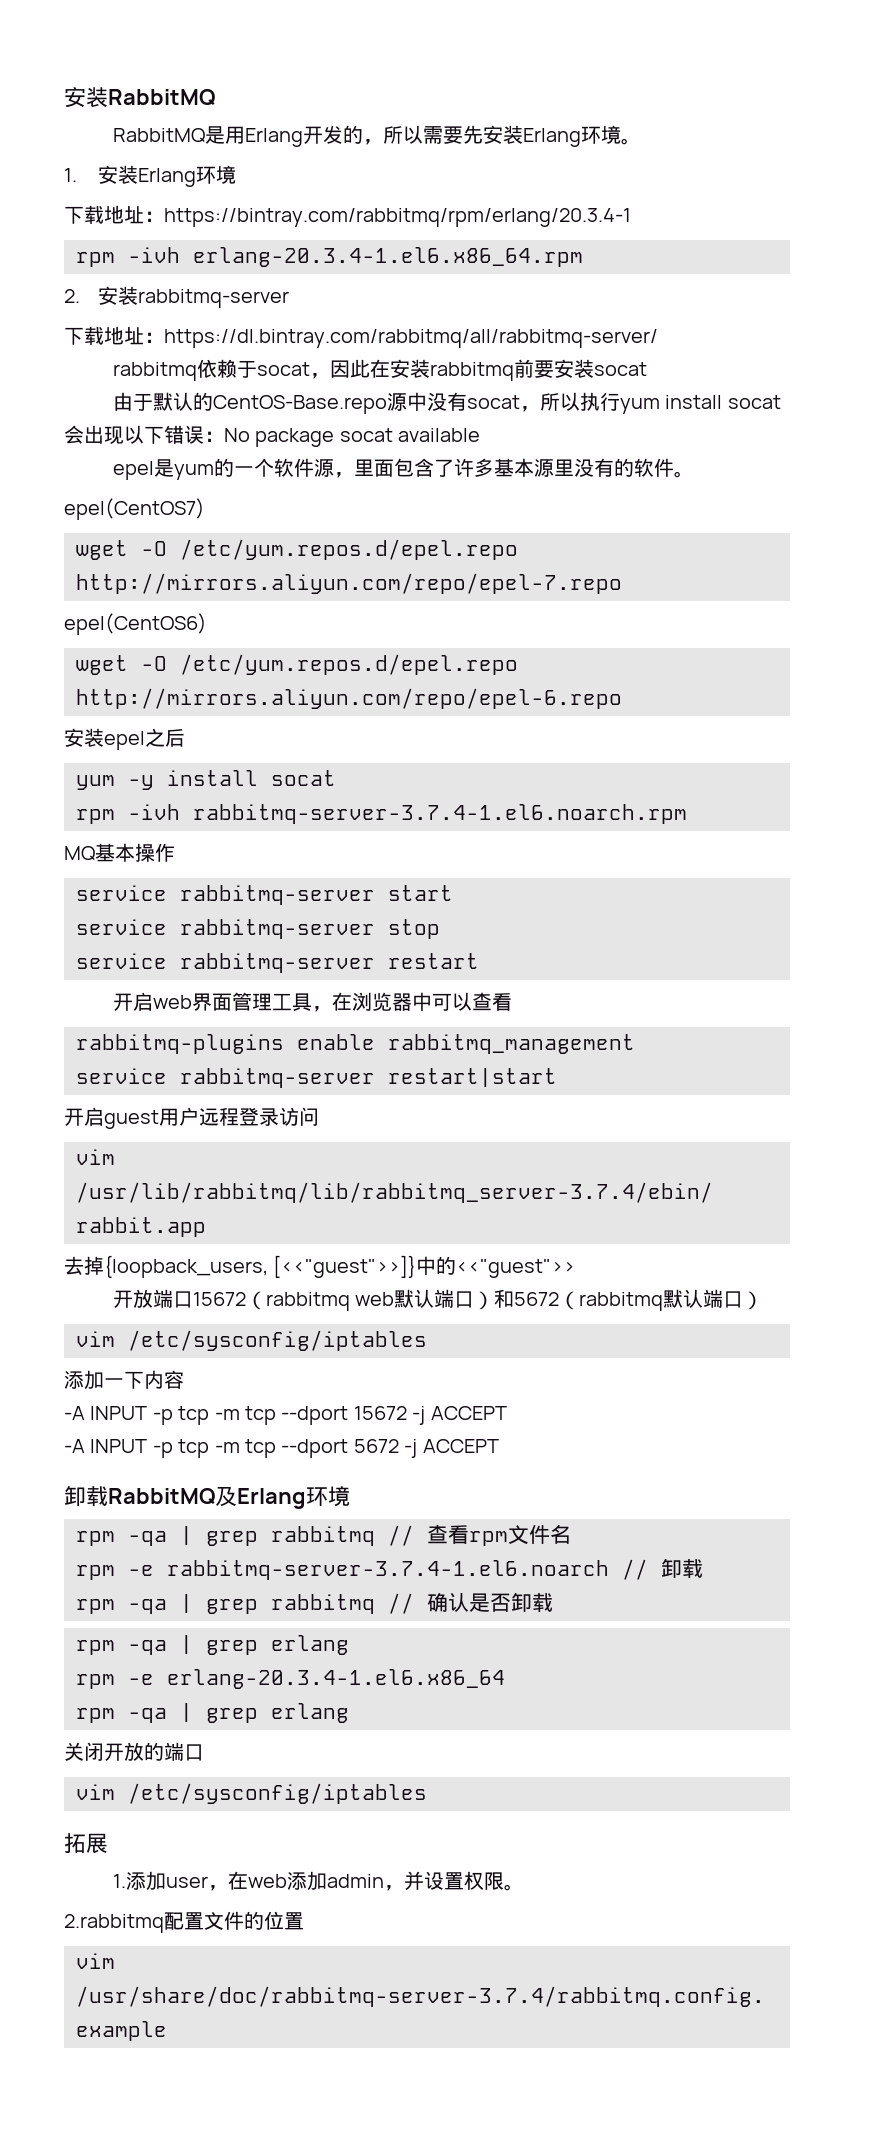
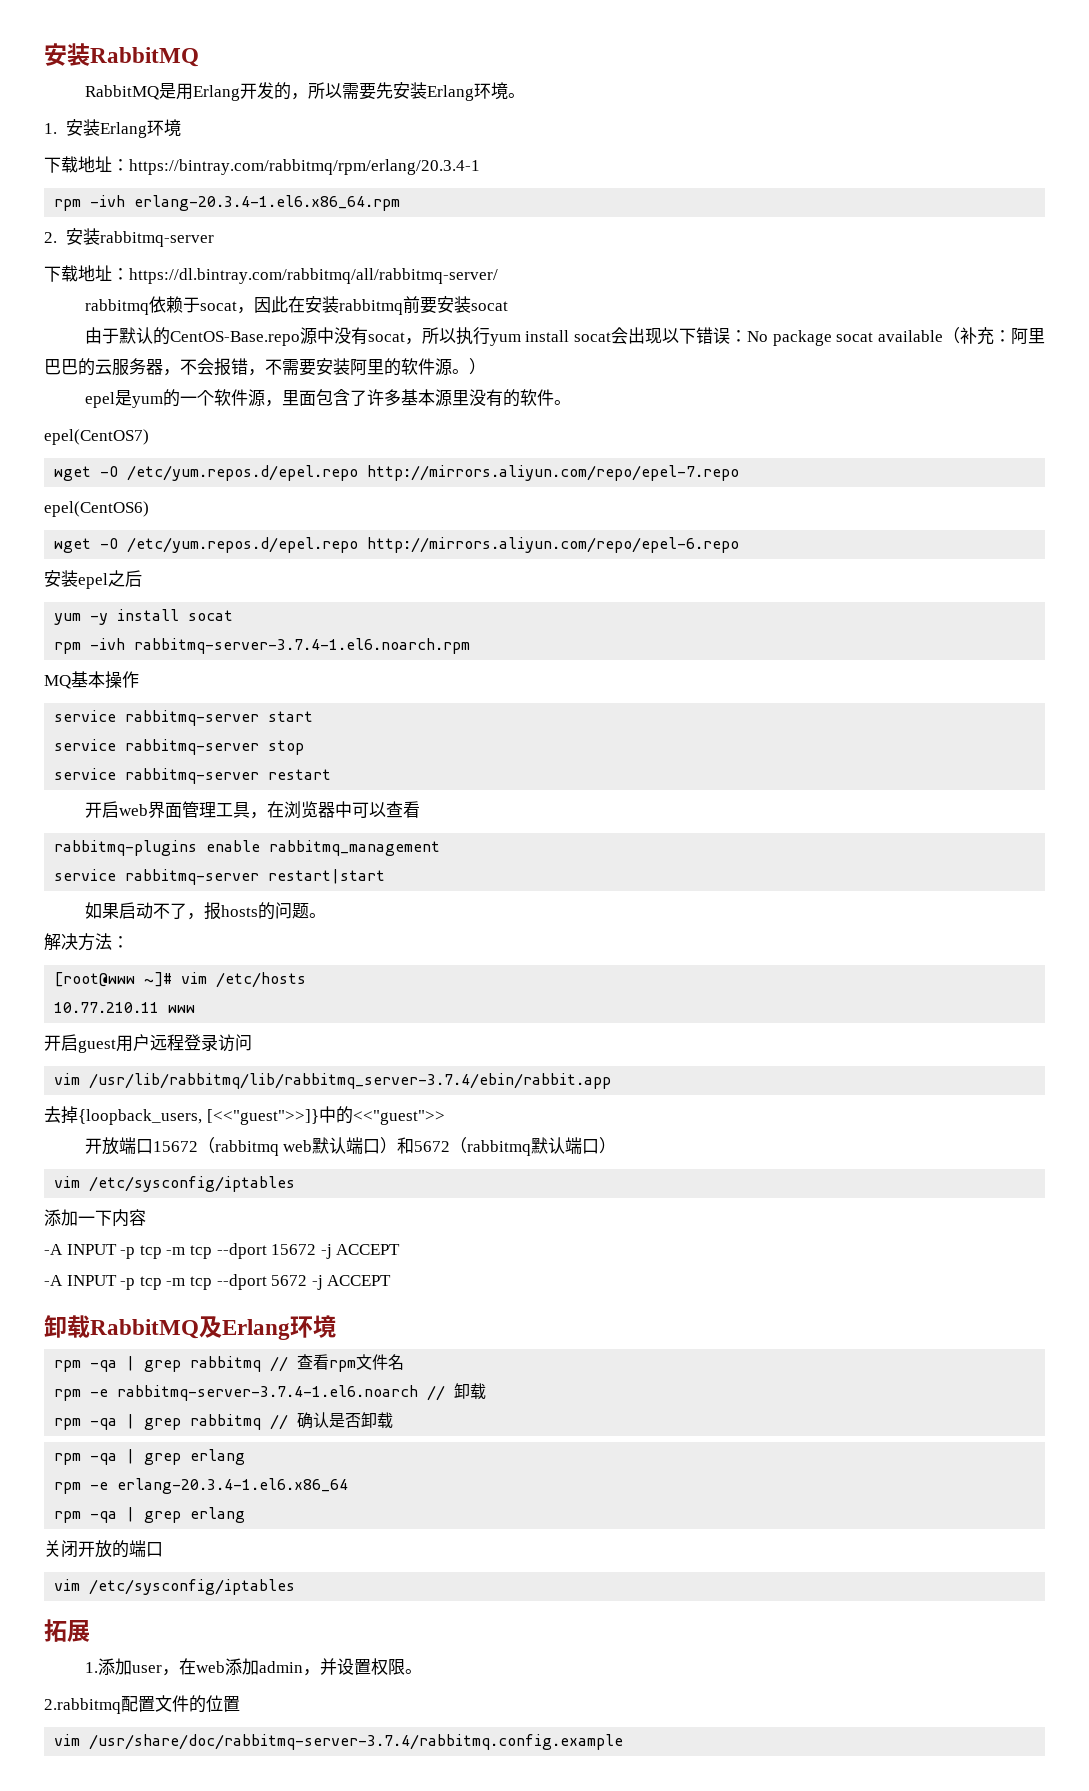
- 由于默认的CentOS-Base.repo源中没有socat，所以执行yum install socat会出现以下错误：No package socat available
+ 由于默认的CentOS-Base.repo源中没有socat，所以执行yum install socat会出现以下错误：No package socat available（补充：阿里巴巴的云服务器，不会报错，不需要安装阿里的软件源。）
+ 如果启动不了，报hosts的问题。
+ 解决方法：
+ [root@www ~]# vim /etc/hosts
+ 10.77.210.11 www

